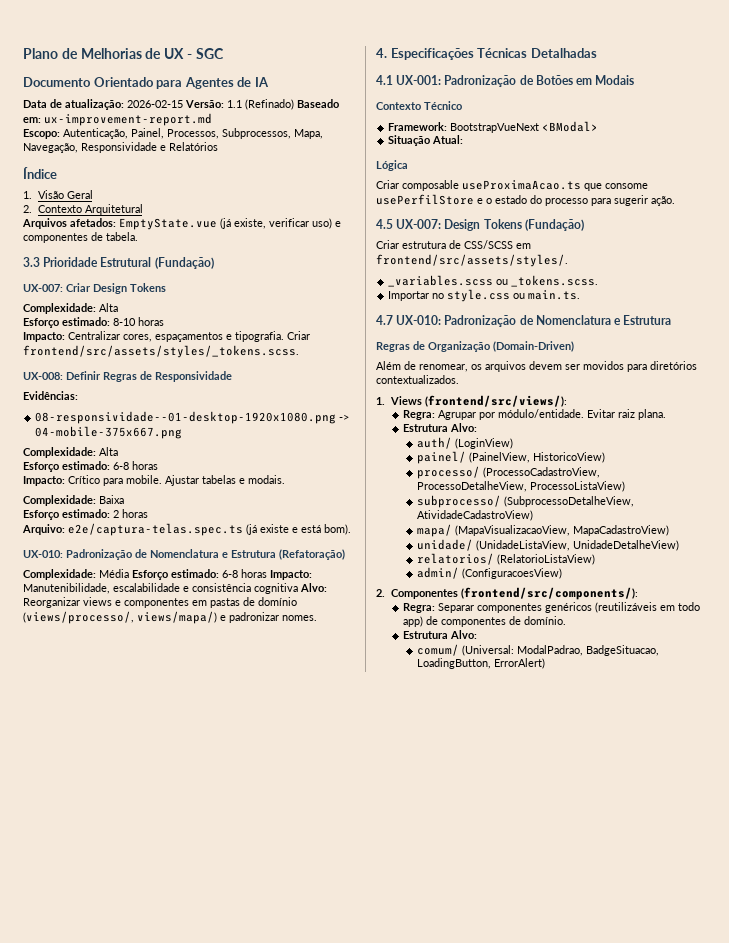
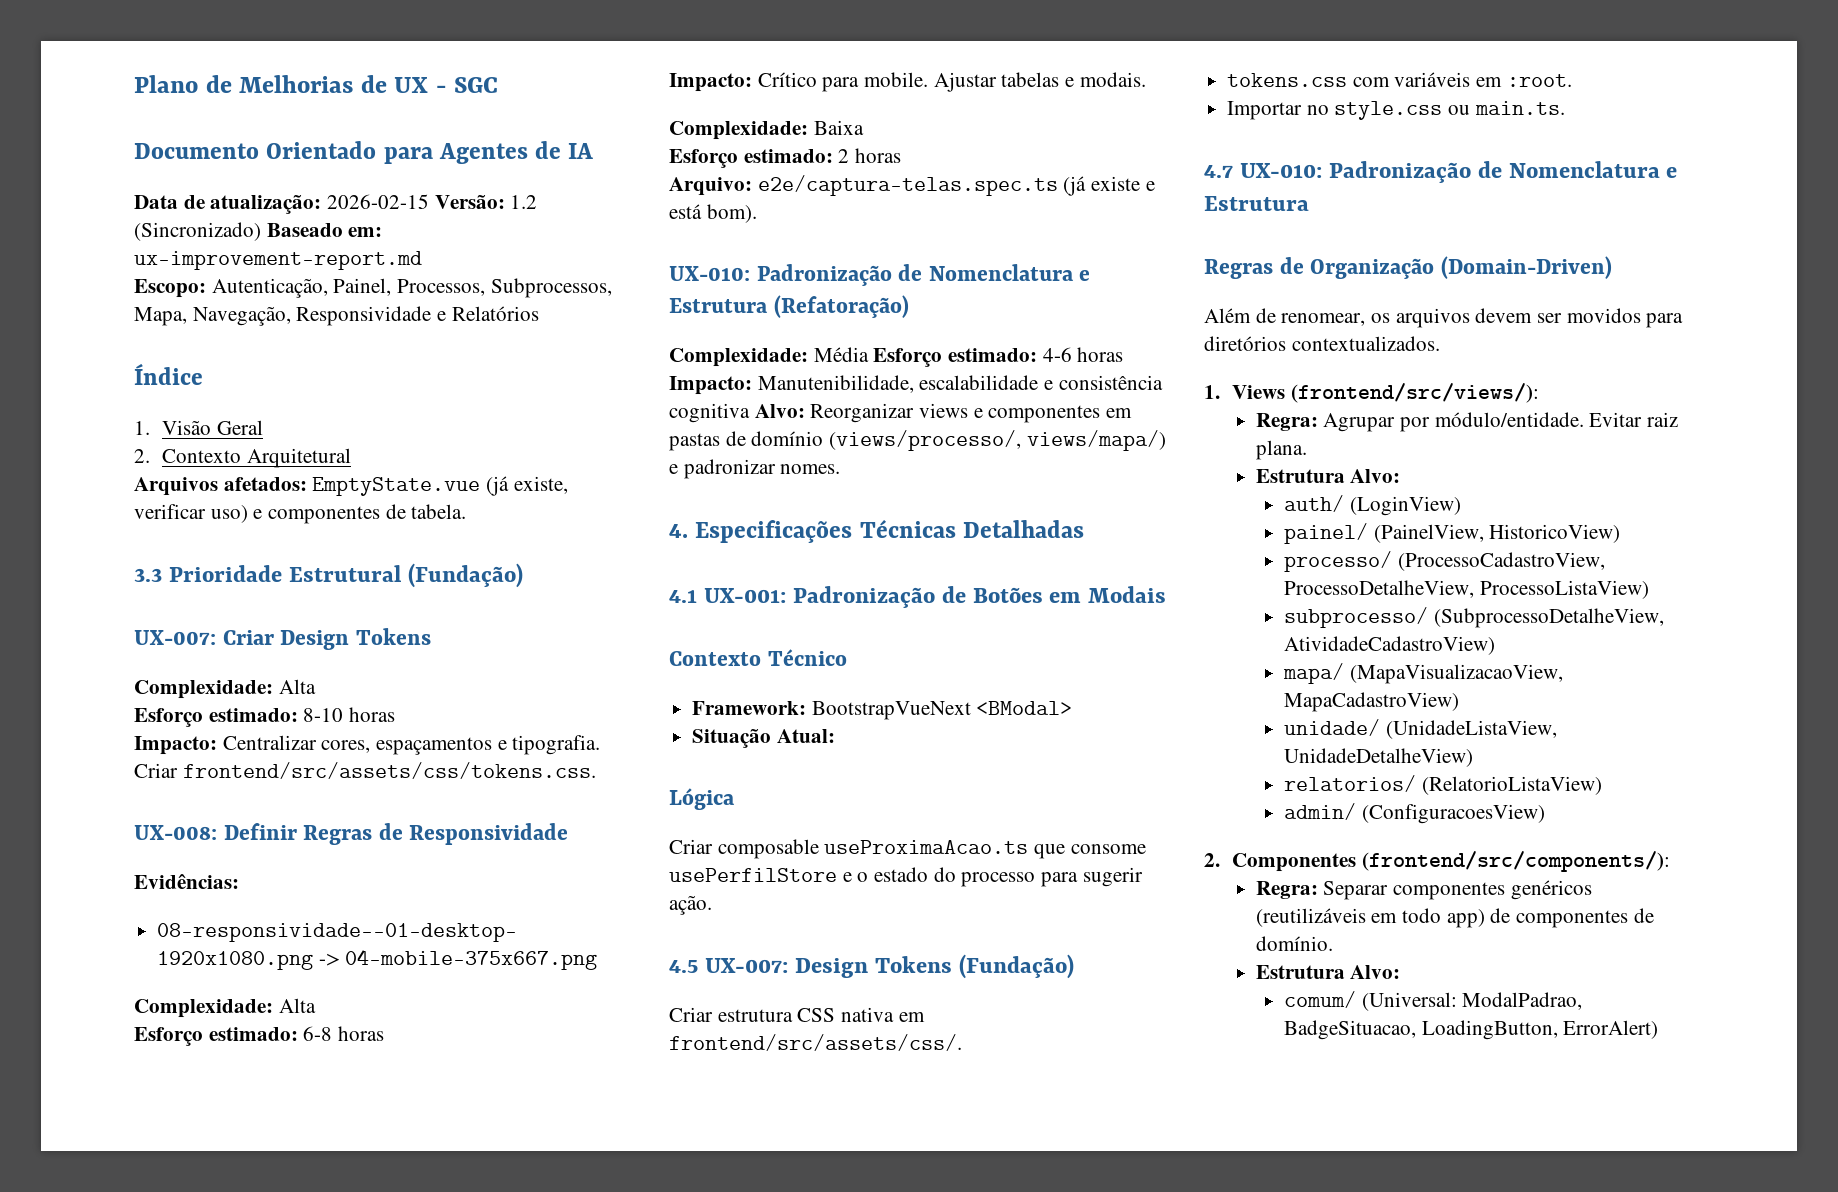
- Data de atualização: 2026-02-15 Versão: 1.1 (Refinado) Baseado em: ux-improvement-report.md
+ Data de atualização: 2026-02-15 Versão: 1.2 (Sincronizado) Baseado em: ux-improvement-report.md
- Criar frontend/src/assets/styles/_tokens.scss.
+ Criar frontend/src/assets/css/tokens.css.
- Complexidade: Média Esforço estimado: 6-8 horas Impacto: Manutenibilidade, escalabilidade e consistência cognitiva Alvo: Reorganizar views e componentes em pastas de domínio (views/processo/, views/mapa/) e padronizar nomes.
+ Complexidade: Média Esforço estimado: 4-6 horas Impacto: Manutenibilidade, escalabilidade e consistência cognitiva Alvo: Reorganizar views e componentes em pastas de domínio (views/processo/, views/mapa/) e padronizar nomes.
- Criar estrutura de CSS/SCSS em frontend/src/assets/styles/.
- _variables.scss ou _tokens.scss.
+ Criar estrutura CSS nativa em frontend/src/assets/css/.
+ tokens.css com variáveis em :root.

